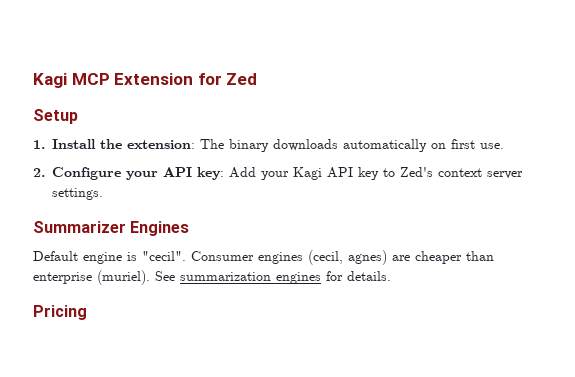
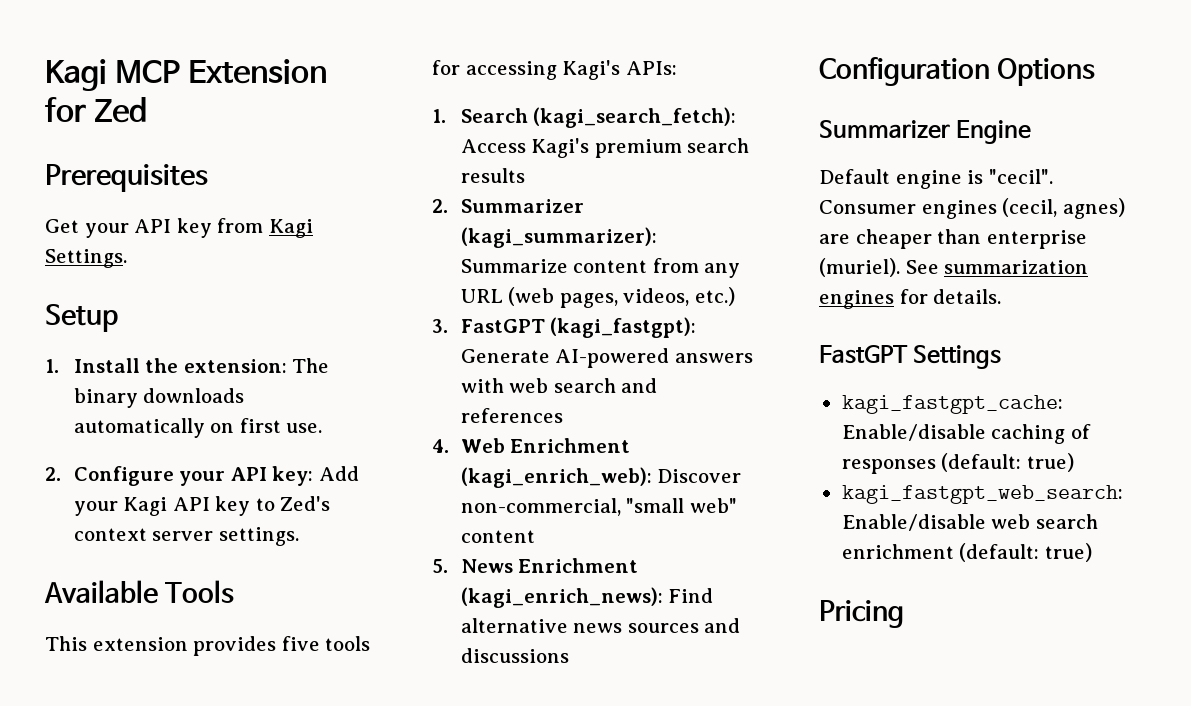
+ Prerequisites
+ Get your API key from Kagi Settings.
- Summarizer Engines
+ Available Tools
+ This extension provides five tools for accessing Kagi's APIs:
+ 1. Search (kagi_search_fetch): Access Kagi's premium search results
+ 2. Summarizer (kagi_summarizer): Summarize content from any URL (web pages, videos, etc.)
+ 3. FastGPT (kagi_fastgpt): Generate AI-powered answers with web search and references
+ 4. Web Enrichment (kagi_enrich_web): Discover non-commercial, "small web" content
+ 5. News Enrichment (kagi_enrich_news): Find alternative news sources and discussions
+ Configuration Options
+ Summarizer Engine
+ FastGPT Settings
+ kagi_fastgpt_cache: Enable/disable caching of responses (default: true)
+ kagi_fastgpt_web_search: Enable/disable web search enrichment (default: true)

